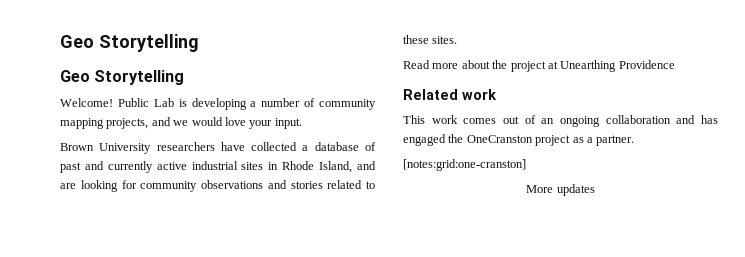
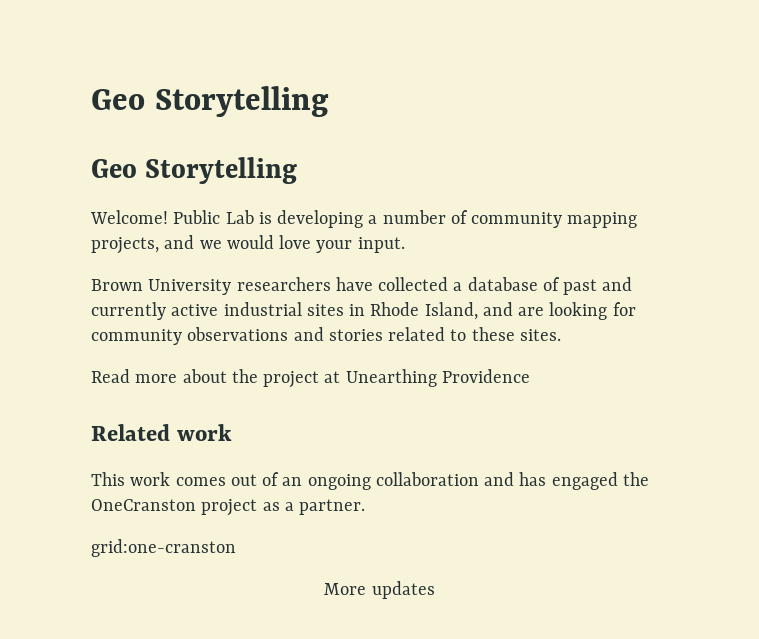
- [notes:grid:one-cranston]
+ grid:one-cranston

